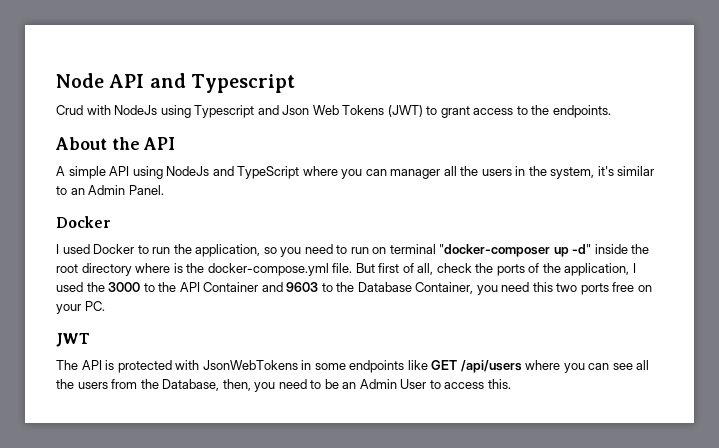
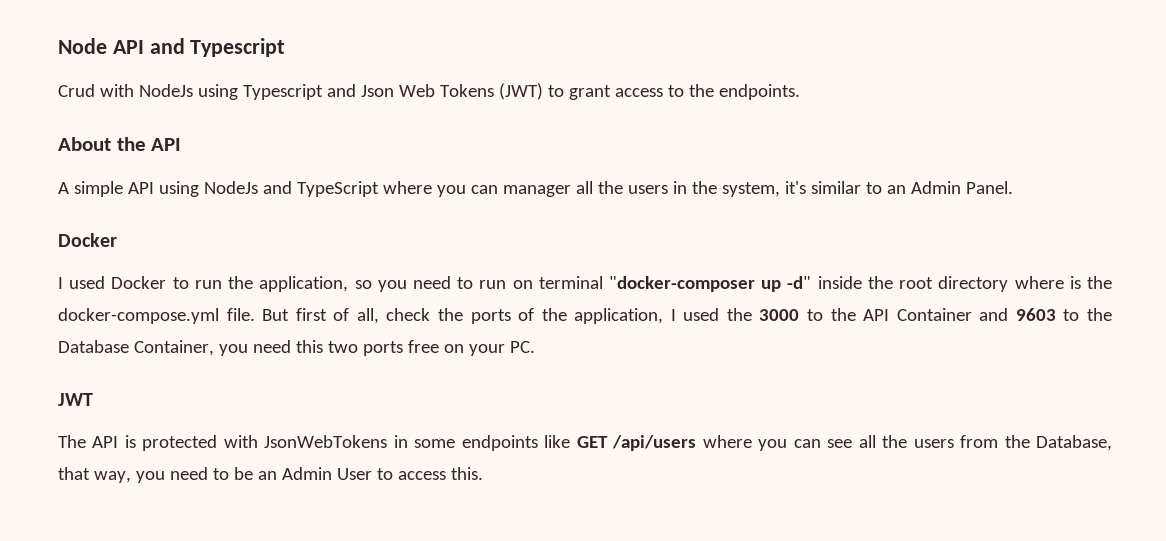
- The API is protected with JsonWebTokens in some endpoints like GET /api/users where you can see all the users from the Database, then, you need to be an Admin User to access this.
+ The API is protected with JsonWebTokens in some endpoints like GET /api/users where you can see all the users from the Database, that way, you need to be an Admin User to access this.

